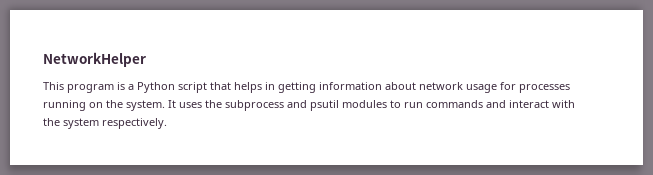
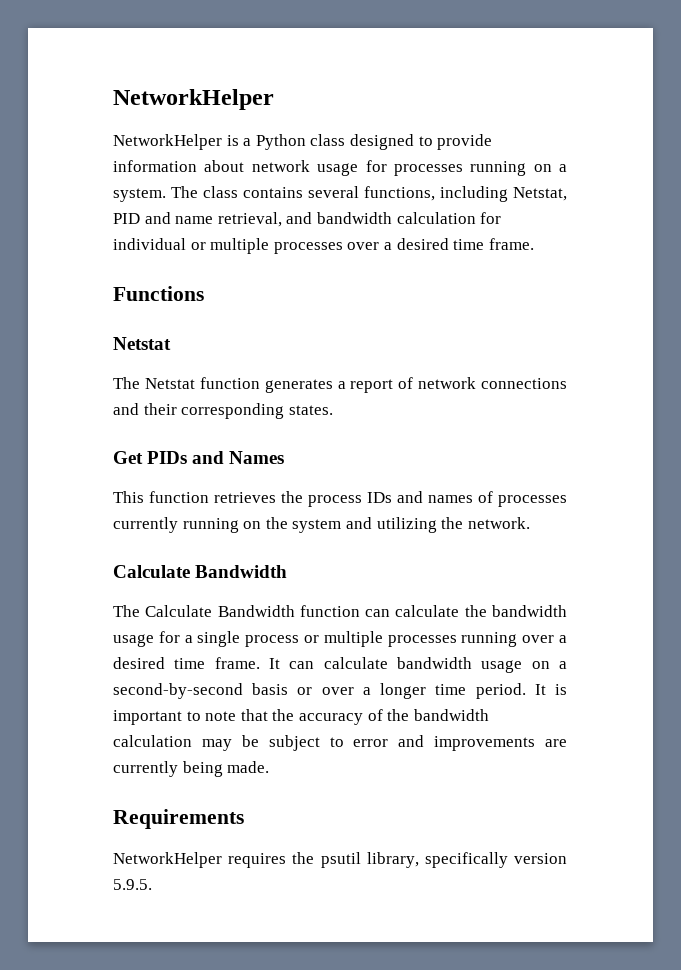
- This program is a Python script that helps in getting information about network usage for processes running on the system. It uses the subprocess and psutil modules to run commands and interact with the system respectively.
+ NetworkHelper is a Python class designed to provide information about network usage for processes running on a system. The class contains several functions, including Netstat, PID and name retrieval, and bandwidth calculation for individual or multiple processes over a desired time frame.
+ Functions
+ Netstat
+ The Netstat function generates a report of network connections and their corresponding states.
+ Get PIDs and Names
+ This function retrieves the process IDs and names of processes currently running on the system and utilizing the network.
+ Calculate Bandwidth
+ The Calculate Bandwidth function can calculate the bandwidth usage for a single process or multiple processes running over a desired time frame. It can calculate bandwidth usage on a second-by-second basis or over a longer time period. It is important to note that the accuracy of the bandwidth calculation may be subject to error and improvements are currently being made.
+ Requirements
+ NetworkHelper requires the psutil library, specifically version 5.9.5.

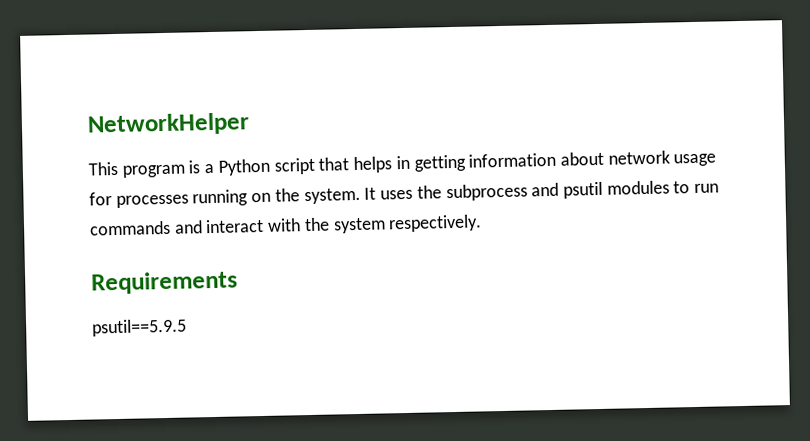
- NetworkHelper is a Python class designed to provide information about network usage for processes running on a system. The class contains several functions, including Netstat, PID and name retrieval, and bandwidth calculation for individual or multiple processes over a desired time frame.
- Functions
- Netstat
- The Netstat function generates a report of network connections and their corresponding states.
- Get PIDs and Names
- This function retrieves the process IDs and names of processes currently running on the system and utilizing the network.
- Calculate Bandwidth
- The Calculate Bandwidth function can calculate the bandwidth usage for a single process or multiple processes running over a desired time frame. It can calculate bandwidth usage on a second-by-second basis or over a longer time period. It is important to note that the accuracy of the bandwidth calculation may be subject to error and improvements are currently being made.
+ This program is a Python script that helps in getting information about network usage for processes running on the system. It uses the subprocess and psutil modules to run commands and interact with the system respectively.
  Requirements
- NetworkHelper requires the psutil library, specifically version 5.9.5.
+ psutil==5.9.5

